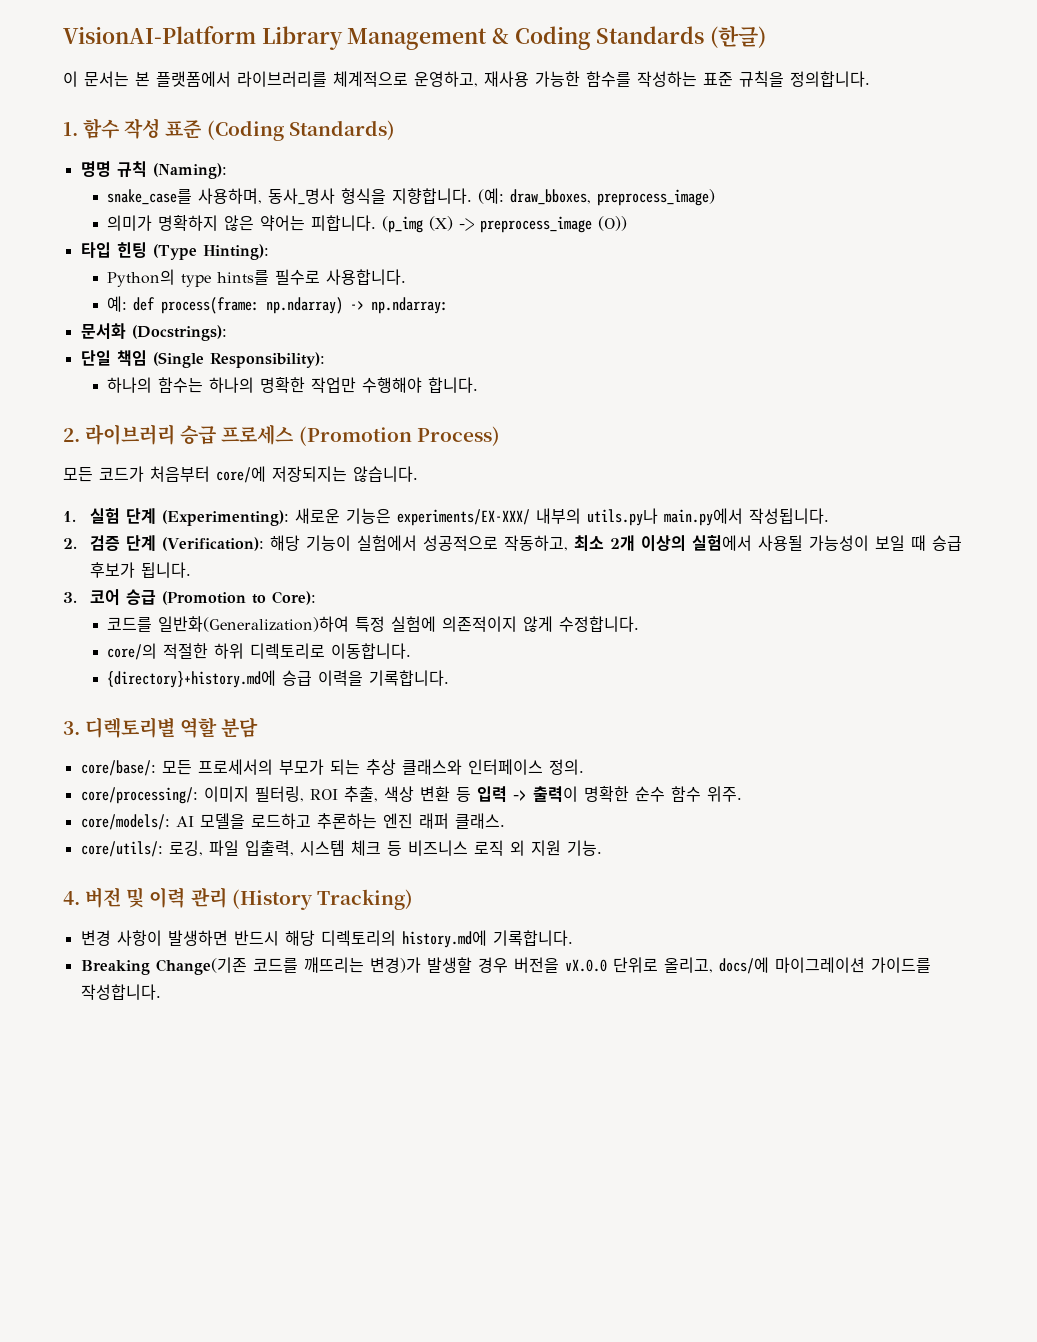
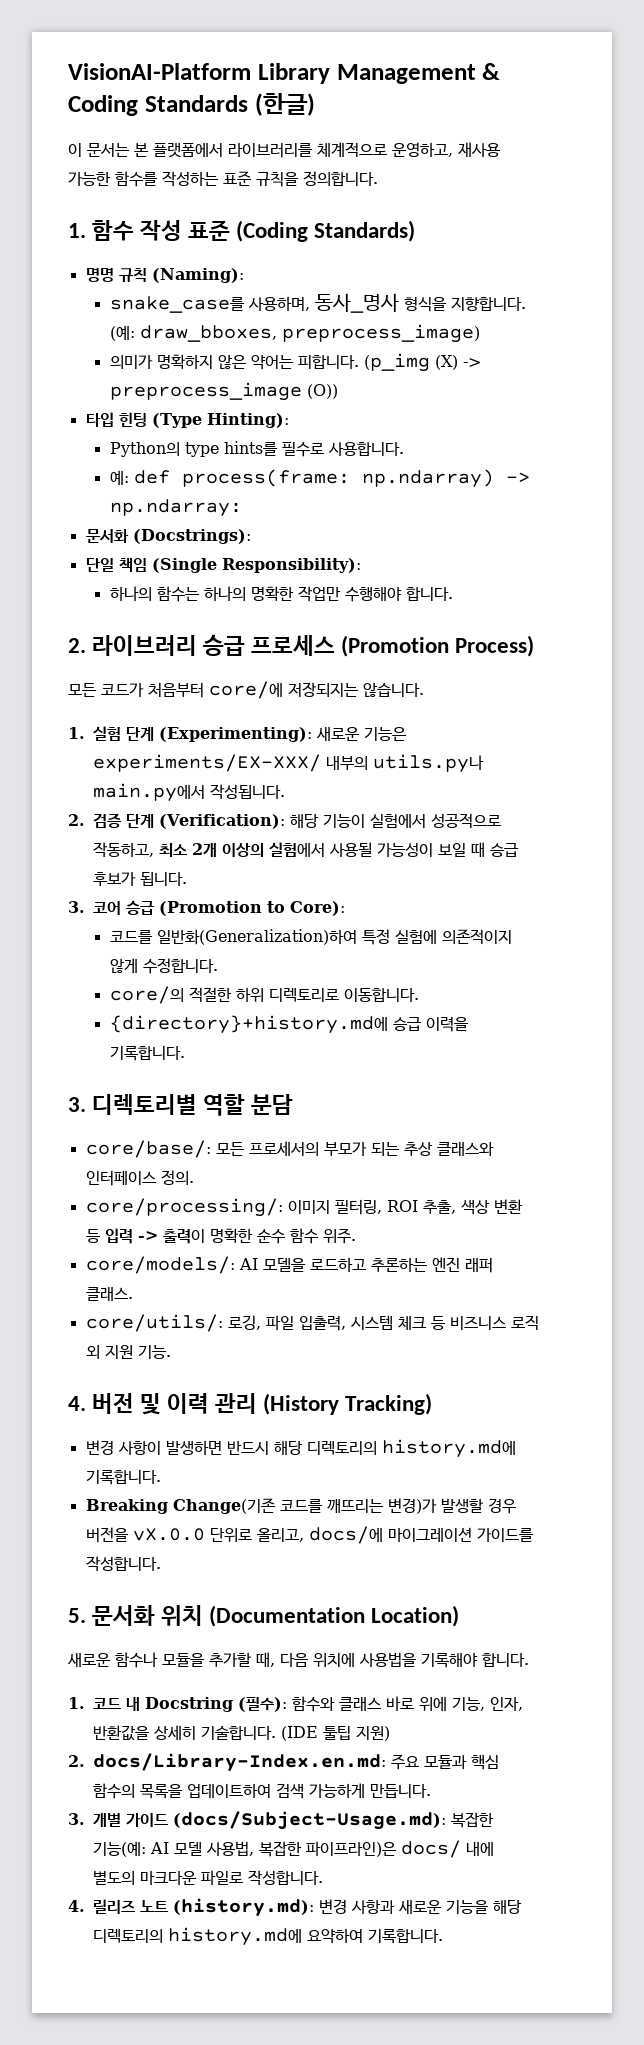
+ 5. 문서화 위치 (Documentation Location)
+ 새로운 함수나 모듈을 추가할 때, 다음 위치에 사용법을 기록해야 합니다.
+ 1. 코드 내 Docstring (필수): 함수와 클래스 바로 위에 기능, 인자, 반환값을 상세히 기술합니다. (IDE 툴팁 지원)
+ 2. docs/Library-Index.en.md: 주요 모듈과 핵심 함수의 목록을 업데이트하여 검색 가능하게 만듭니다.
+ 3. 개별 가이드 (docs/Subject-Usage.md): 복잡한 기능(예: AI 모델 사용법, 복잡한 파이프라인)은 docs/ 내에 별도의 마크다운 파일로 작성합니다.
+ 4. 릴리즈 노트 (history.md): 변경 사항과 새로운 기능을 해당 디렉토리의 history.md에 요약하여 기록합니다.

